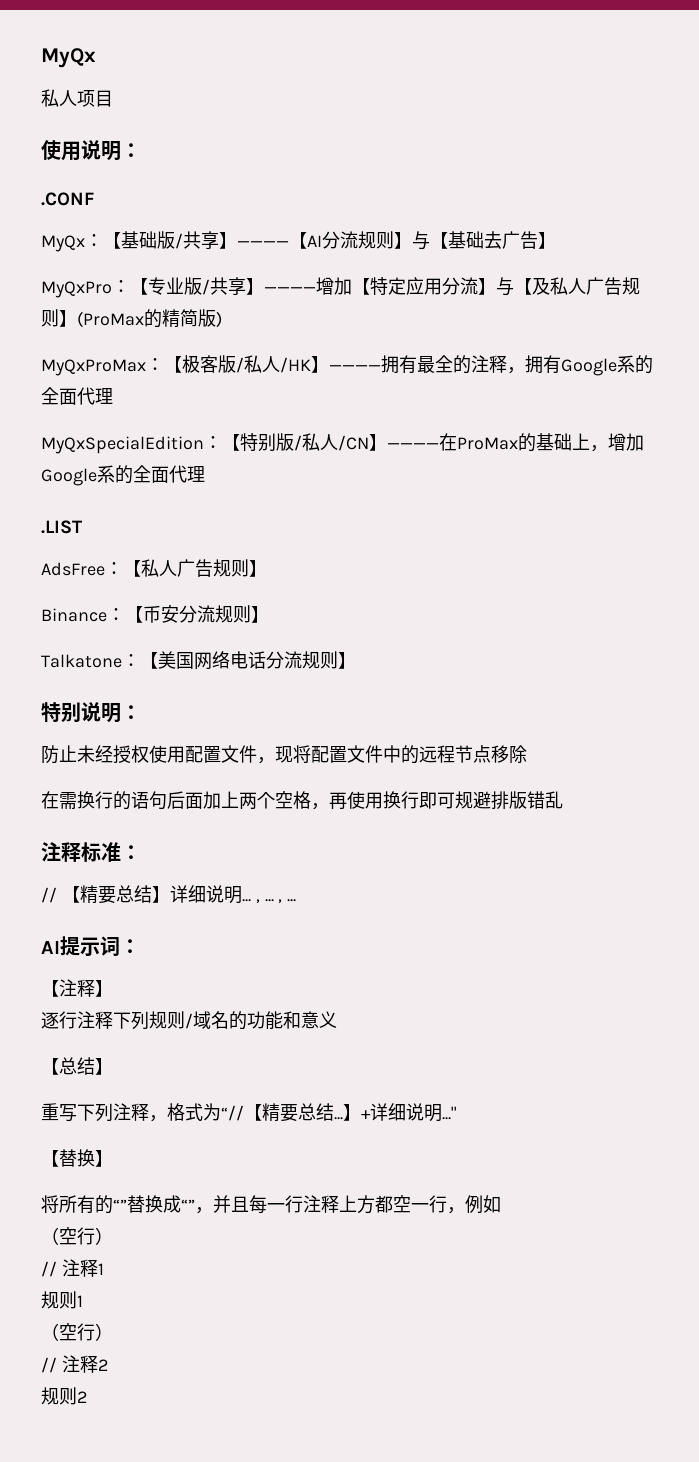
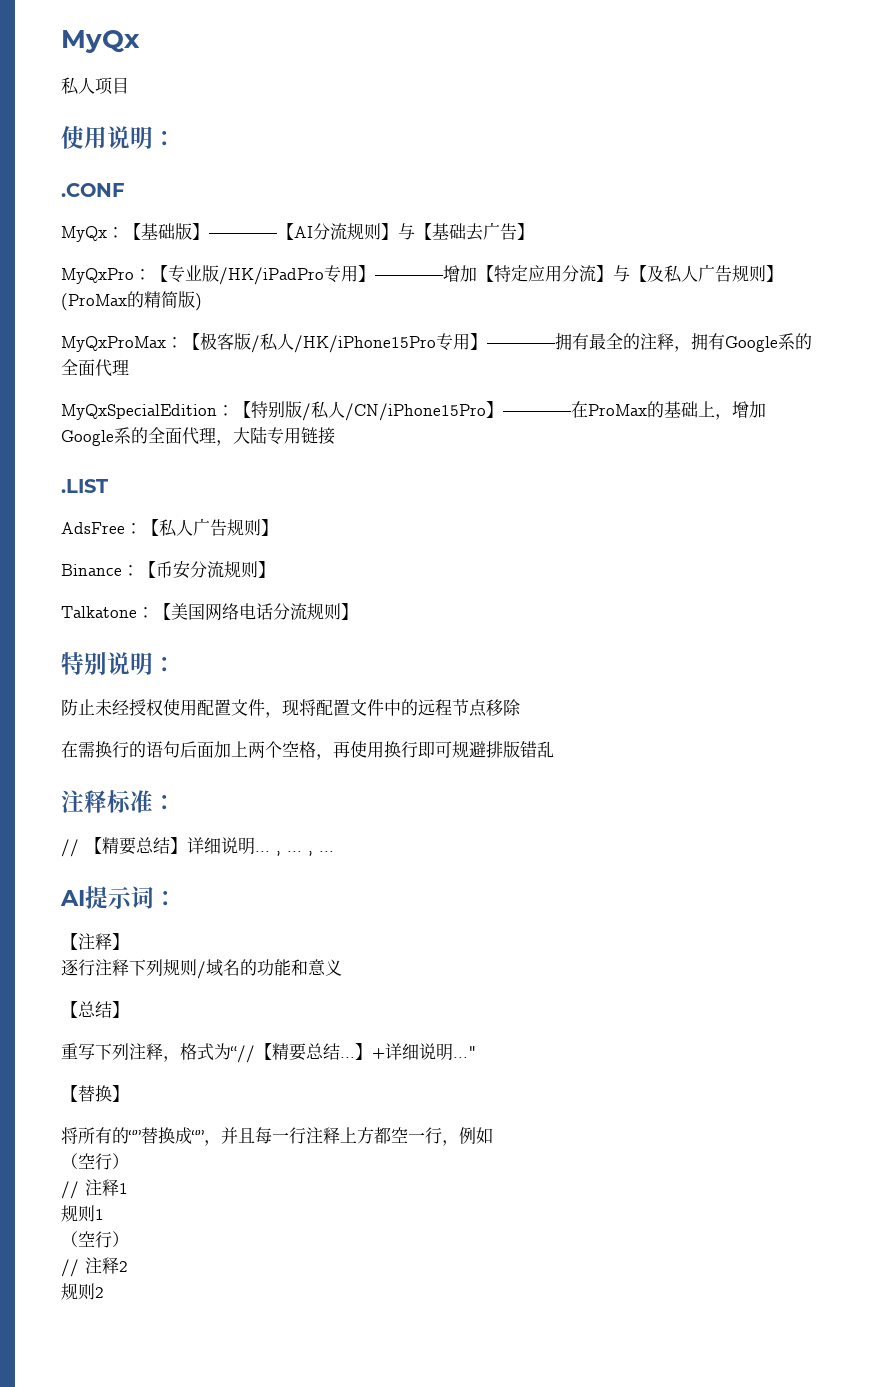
- MyQx：【基础版/共享】————【AI分流规则】与【基础去广告】
+ MyQx：【基础版】————【AI分流规则】与【基础去广告】
- MyQxPro：【专业版/共享】————增加【特定应用分流】与【及私人广告规则】(ProMax的精简版)
+ MyQxPro：【专业版/HK/iPadPro专用】————增加【特定应用分流】与【及私人广告规则】(ProMax的精简版)
- MyQxProMax：【极客版/私人/HK】————拥有最全的注释，拥有Google系的全面代理
+ MyQxProMax：【极客版/私人/HK/iPhone15Pro专用】————拥有最全的注释，拥有Google系的全面代理
- MyQxSpecialEdition：【特别版/私人/CN】————在ProMax的基础上，增加Google系的全面代理
+ MyQxSpecialEdition：【特别版/私人/CN/iPhone15Pro】————在ProMax的基础上，增加Google系的全面代理，大陆专用链接

